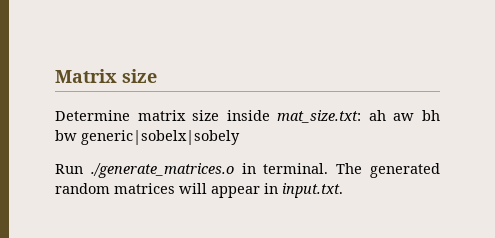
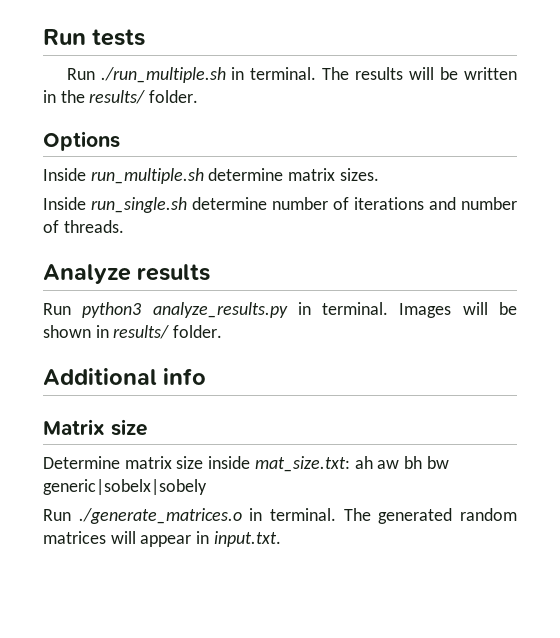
+ Run tests
+ Run ./run_multiple.sh in terminal. The results will be written in the results/ folder.
+ Options
+ Inside run_multiple.sh determine matrix sizes.
+ Inside run_single.sh determine number of iterations and number of threads.
+ Analyze results
+ Run python3 analyze_results.py in terminal. Images will be shown in results/ folder.
+ Additional info

